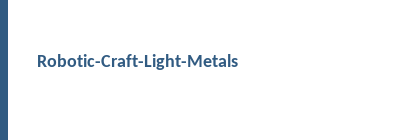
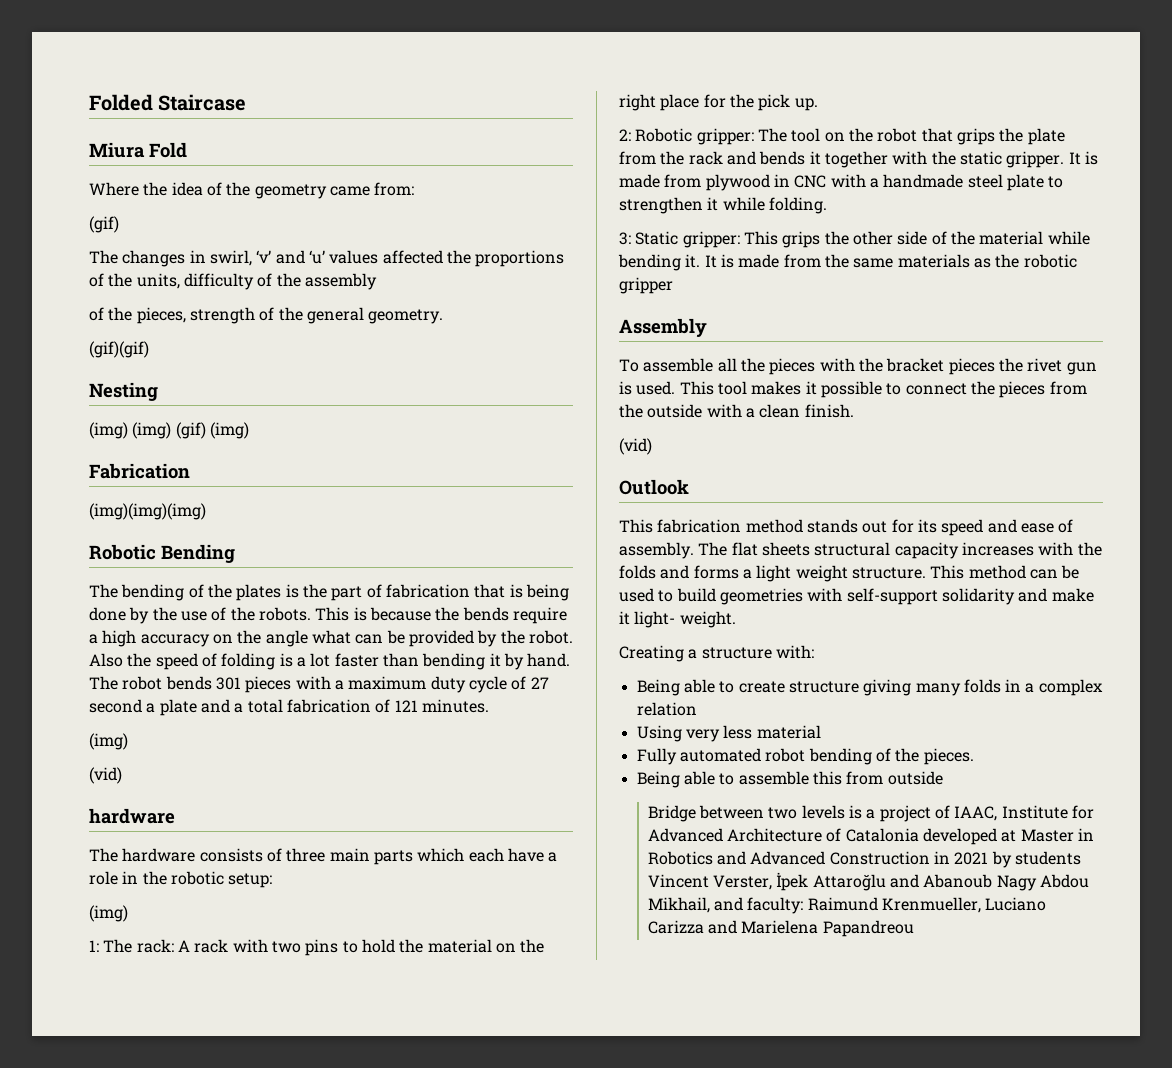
- Robotic-Craft-Light-Metals
+ Folded Staircase
+ Miura Fold
+ Where the idea of the geometry came from:
+ (gif)
+ The changes in swirl, ‘v’ and ‘u’ values affected the proportions of the units, difficulty of the assembly
+ of the pieces, strength of the general geometry.
+ (gif)(gif)
+ Nesting
+ (img) (img) (gif) (img)
+ Fabrication
+ (img)(img)(img)
+ Robotic Bending
+ The bending of the plates is the part of fabrication that is being done by the use of the robots. This is because the bends require a high accuracy on the angle what can be provided by the robot. Also the speed of folding is a lot faster than bending it by hand. The robot bends 301 pieces with a maximum duty cycle of 27 second a plate and a total fabrication of 121 minutes.
+ (img)
+ (vid)
+ hardware
+ The hardware consists of three main parts which each have a role in the robotic setup:
+ (img)
+ 1: The rack: A rack with two pins to hold the material on the right place for the pick up.
+ 2: Robotic gripper: The tool on the robot that grips the plate from the rack and bends it together with the static gripper. It is made from plywood in CNC with a handmade steel plate to strengthen it while folding.
+ 3: Static gripper: This grips the other side of the material while bending it. It is made from the same materials as the robotic gripper
+ Assembly
+ To assemble all the pieces with the bracket pieces the rivet gun is used. This tool makes it possible to connect the pieces from the outside with a clean finish.
+ (vid)
+ Outlook
+ This fabrication method stands out for its speed and ease of assembly. The flat sheets structural capacity increases with the folds and forms a light weight structure. This method can be used to build geometries with self-support solidarity and make it light- weight.
+ Creating a structure with:
+ Being able to create structure giving many folds in a complex relation
+ Using very less material
+ Fully automated robot bending of the pieces.
+ Being able to assemble this from outside
+ Bridge between two levels is a project of IAAC, Institute for Advanced Architecture of Catalonia developed at Master in Robotics and Advanced Construction in 2021 by students Vincent Verster, İpek Attaroğlu and Abanoub Nagy Abdou Mikhail, and faculty: Raimund Krenmueller, Luciano Carizza and Marielena Papandreou

